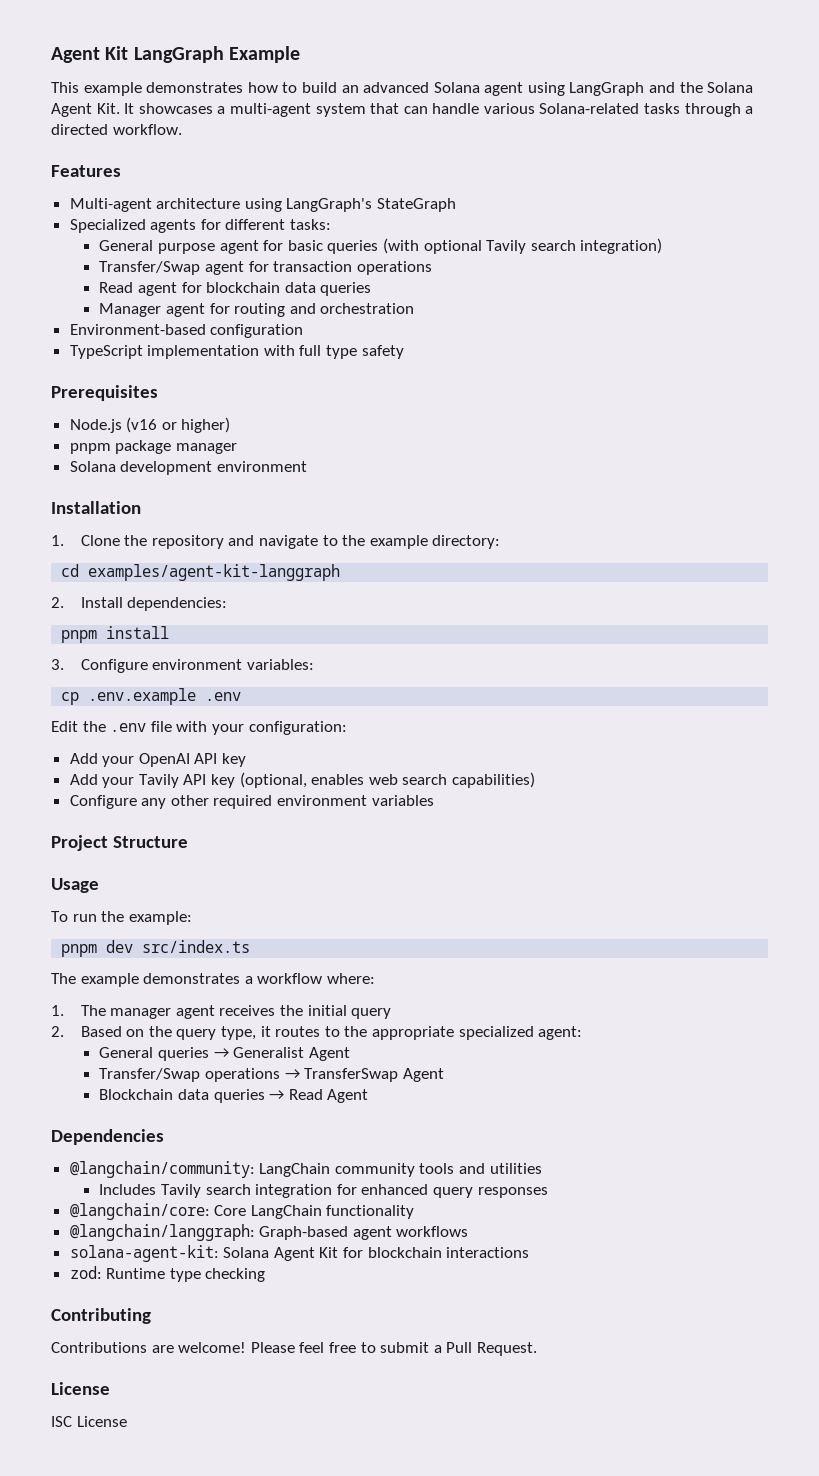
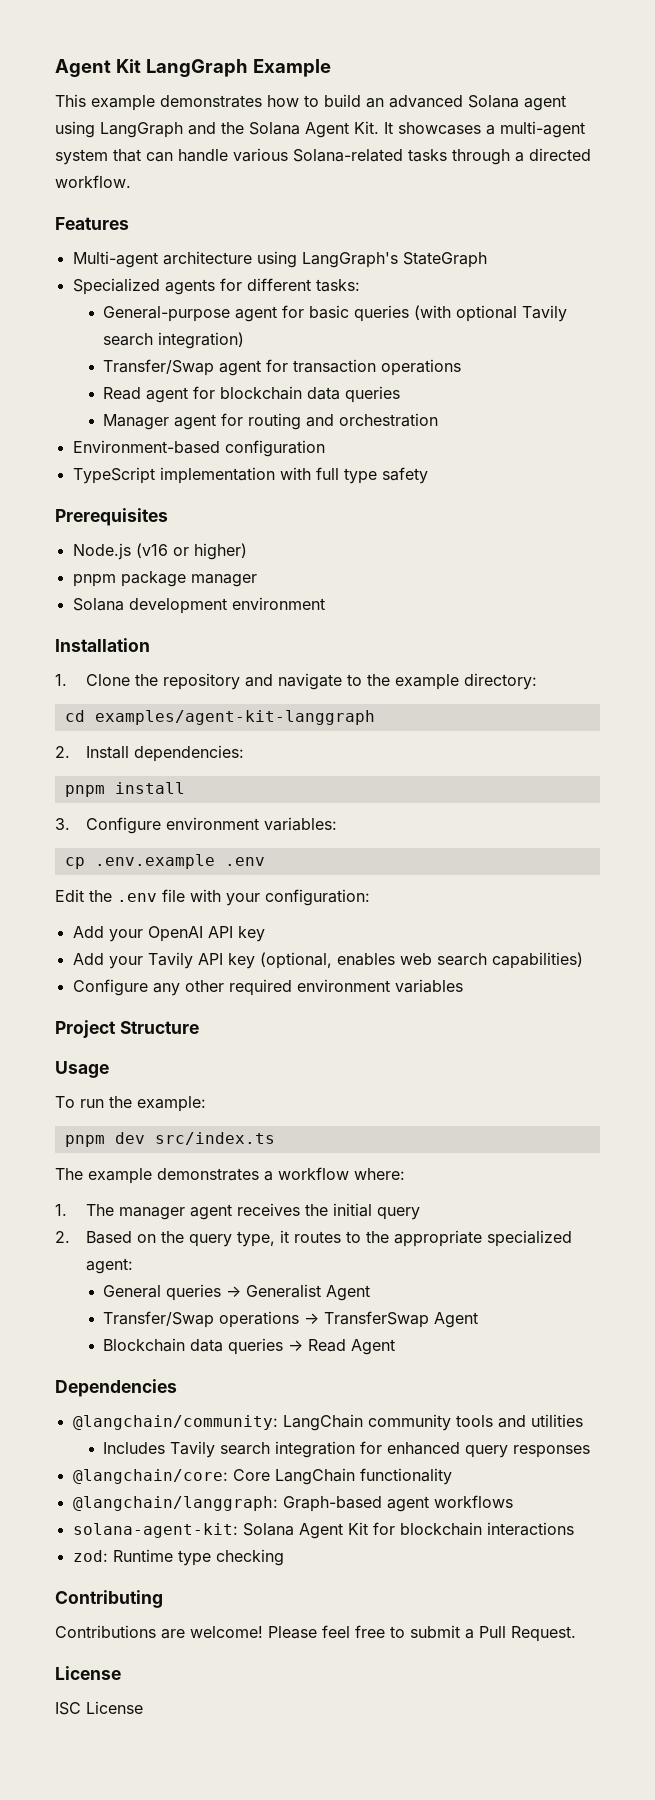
- General purpose agent for basic queries (with optional Tavily search integration)
+ General-purpose agent for basic queries (with optional Tavily search integration)

